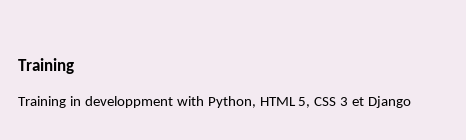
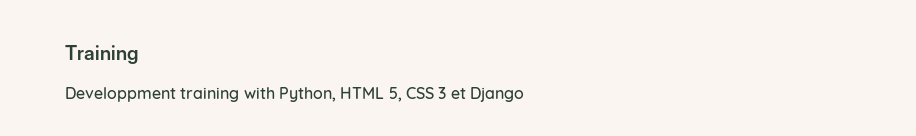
- Training in developpment with Python, HTML 5, CSS 3 et Django
+ Developpment training with Python, HTML 5, CSS 3 et Django

